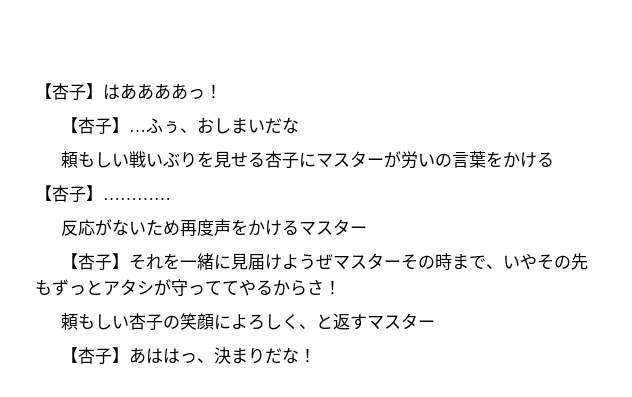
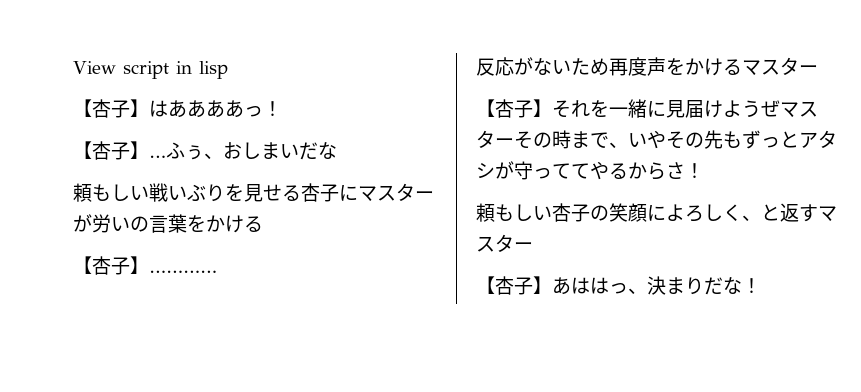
+ View script in lisp

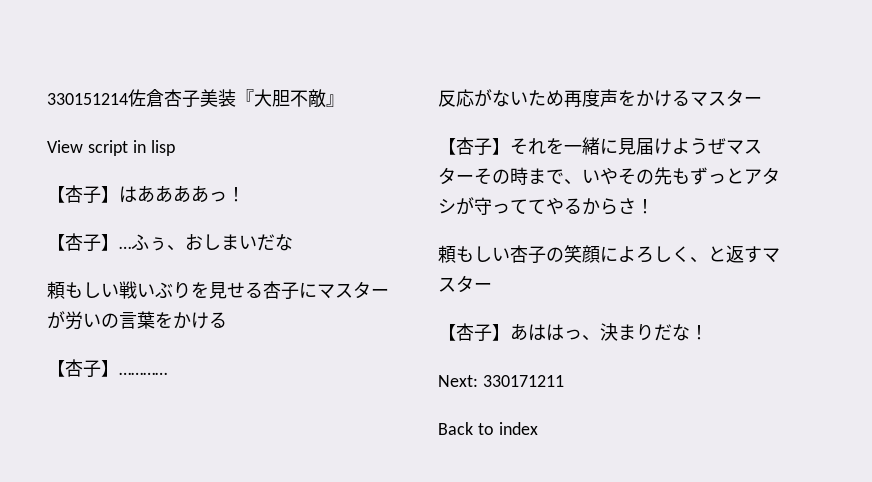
+ 330151214佐倉杏子美装『大胆不敵』
+ Next: 330171211
+ Back to index

